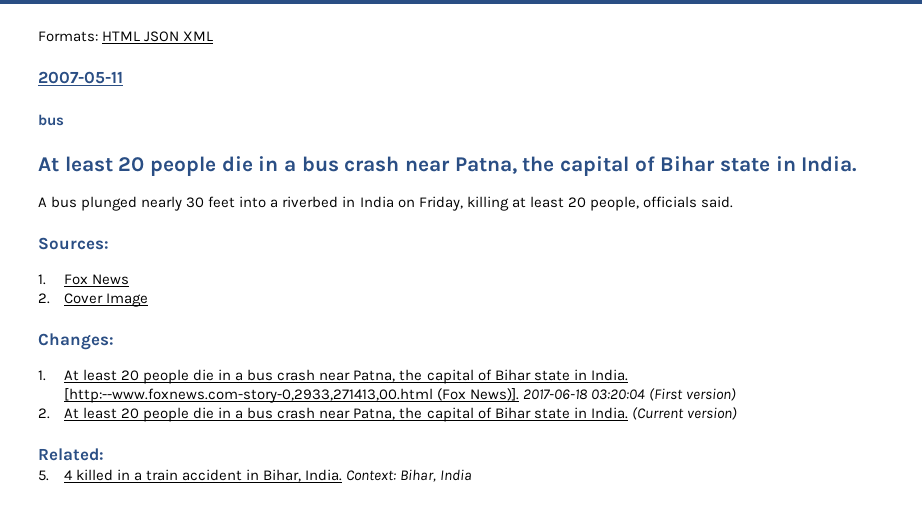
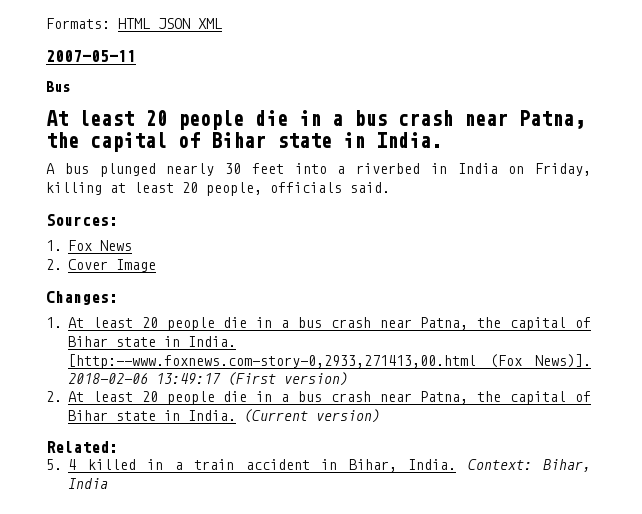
  2007-05-11
- bus
+ Bus
- 2017-06-18 03:20:04 (First version)
+ 2018-02-06 13:49:17 (First version)

